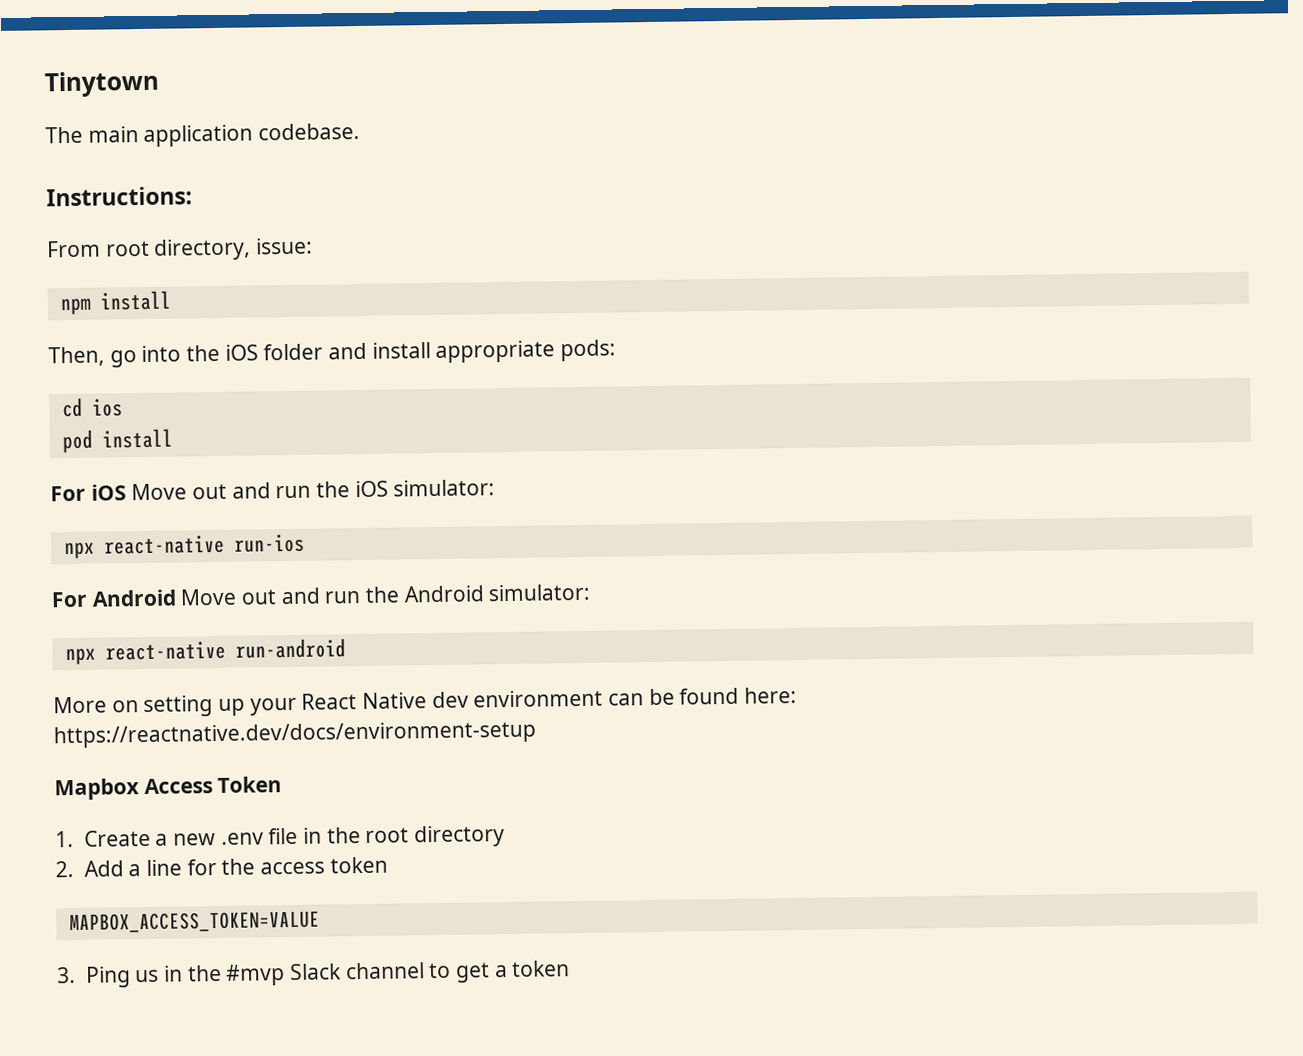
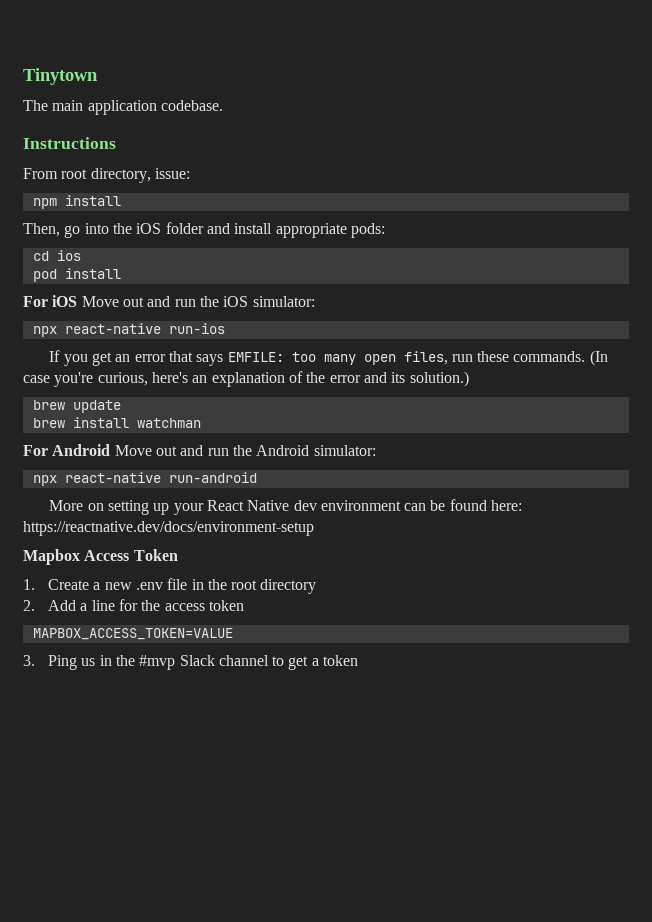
- Instructions:
+ Instructions
+ If you get an error that says EMFILE: too many open files, run these commands. (In case you're curious, here's an explanation of the error and its solution.)
+ brew update
+ brew install watchman

